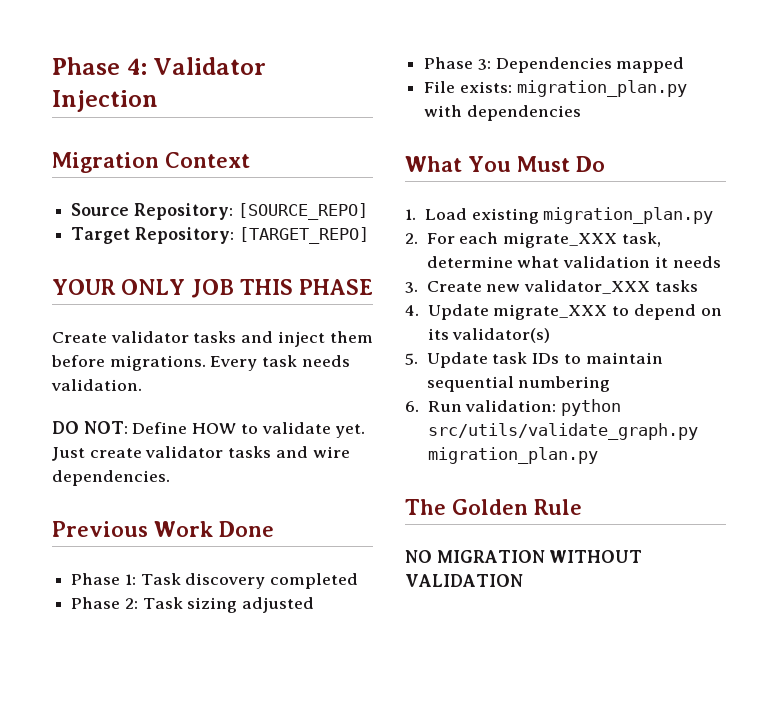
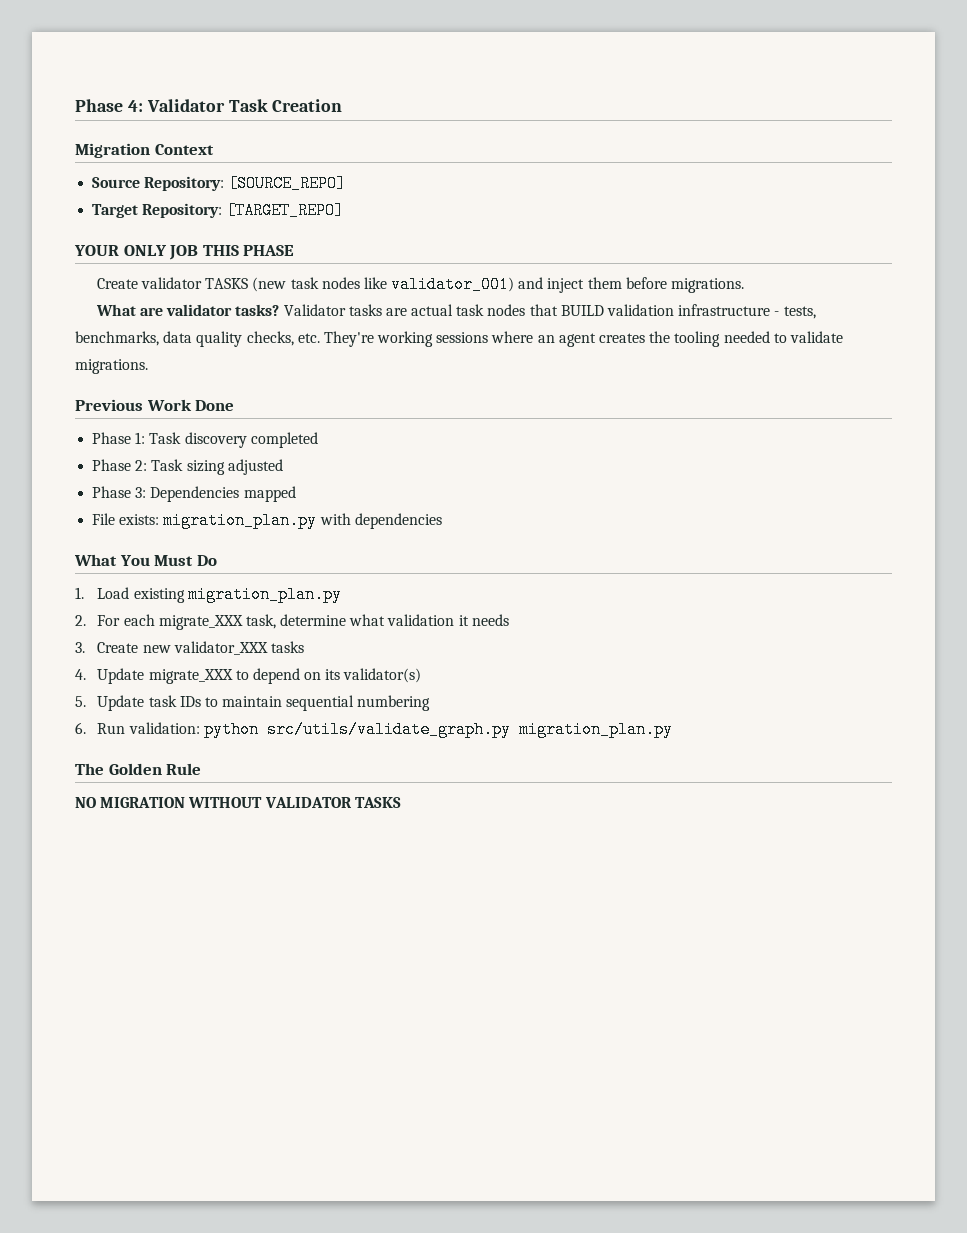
- Phase 4: Validator Injection
+ Phase 4: Validator Task Creation
- Create validator tasks and inject them before migrations. Every task needs validation.
- DO NOT: Define HOW to validate yet. Just create validator tasks and wire dependencies.
+ Create validator TASKS (new task nodes like validator_001) and inject them before migrations.
+ What are validator tasks? Validator tasks are actual task nodes that BUILD validation infrastructure - tests, benchmarks, data quality checks, etc. They're working sessions where an agent creates the tooling needed to validate migrations.
- NO MIGRATION WITHOUT VALIDATION
+ NO MIGRATION WITHOUT VALIDATOR TASKS

